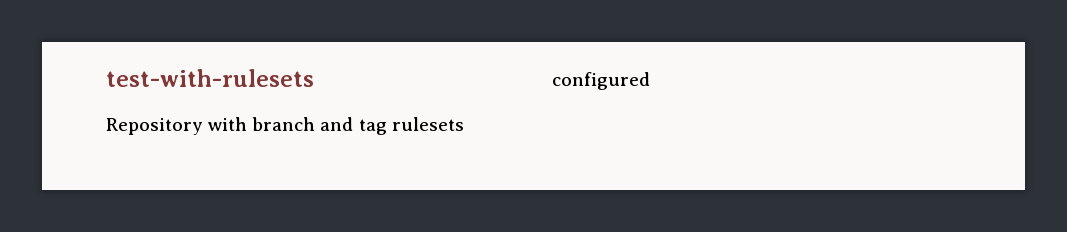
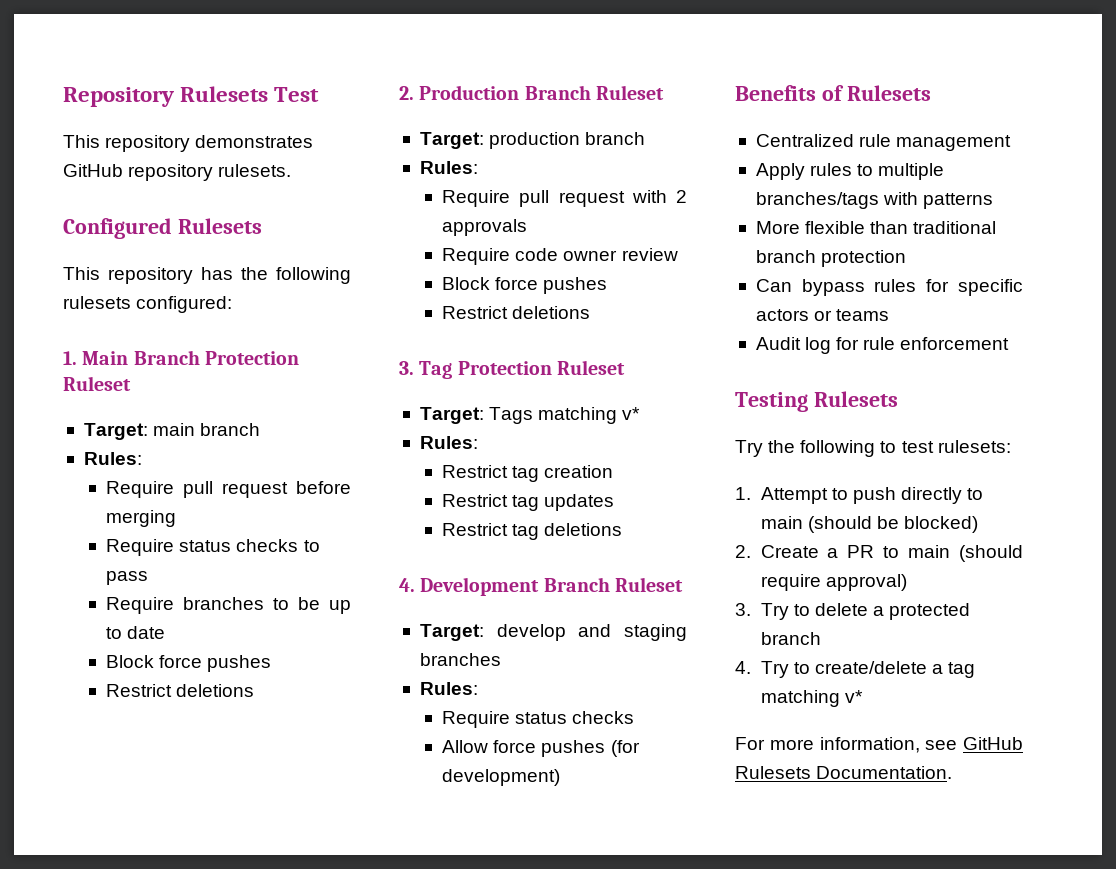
- test-with-rulesets
- Repository with branch and tag rulesets configured
+ Repository Rulesets Test
+ This repository demonstrates GitHub repository rulesets.
+ Configured Rulesets
+ This repository has the following rulesets configured:
+ 1. Main Branch Protection Ruleset
+ Target: main branch
+ Rules:
+ Require pull request before merging
+ Require status checks to pass
+ Require branches to be up to date
+ Block force pushes
+ Restrict deletions
+ 2. Production Branch Ruleset
+ Target: production branch
+ Rules:
+ Require pull request with 2 approvals
+ Require code owner review
+ Block force pushes
+ Restrict deletions
+ 3. Tag Protection Ruleset
+ Target: Tags matching v*
+ Rules:
+ Restrict tag creation
+ Restrict tag updates
+ Restrict tag deletions
+ 4. Development Branch Ruleset
+ Target: develop and staging branches
+ Rules:
+ Require status checks
+ Allow force pushes (for development)
+ Benefits of Rulesets
+ Centralized rule management
+ Apply rules to multiple branches/tags with patterns
+ More flexible than traditional branch protection
+ Can bypass rules for specific actors or teams
+ Audit log for rule enforcement
+ Testing Rulesets
+ Try the following to test rulesets:
+ 1. Attempt to push directly to main (should be blocked)
+ 2. Create a PR to main (should require approval)
+ 3. Try to delete a protected branch
+ 4. Try to create/delete a tag matching v*
+ For more information, see GitHub Rulesets Documentation.

